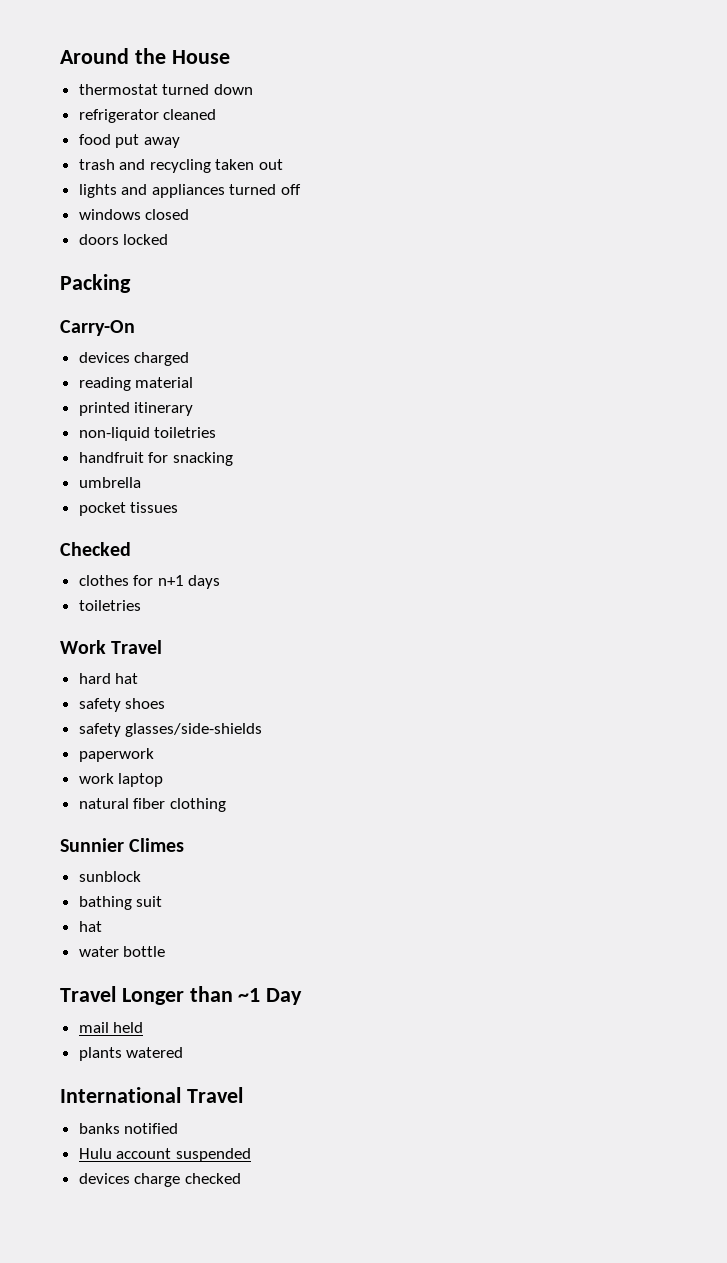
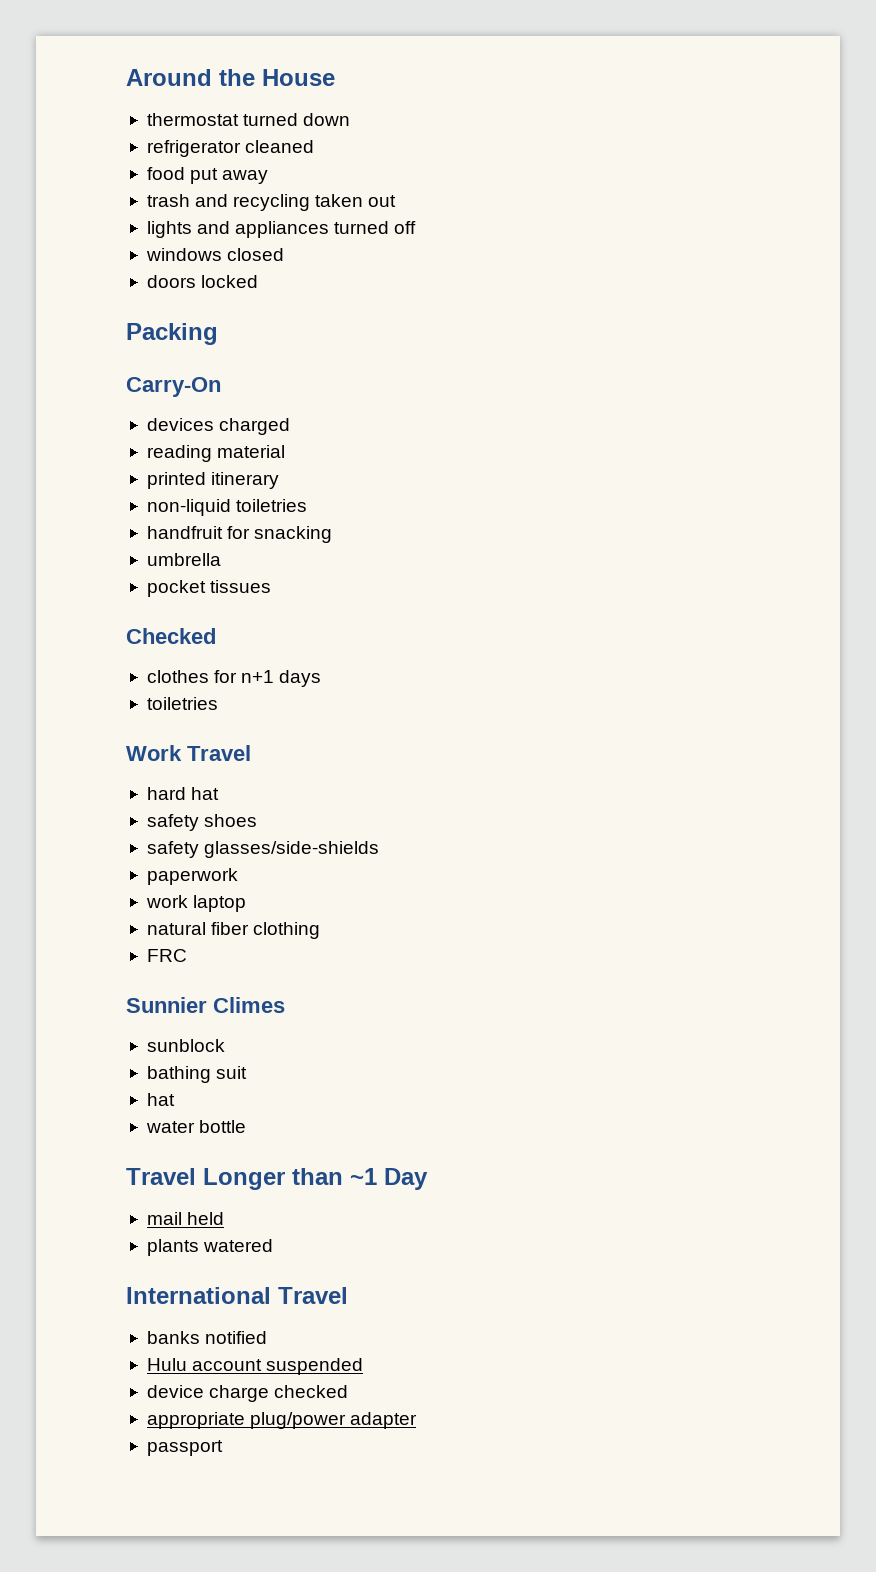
+ FRC
- devices charge checked
+ device charge checked
+ appropriate plug/power adapter
+ passport

